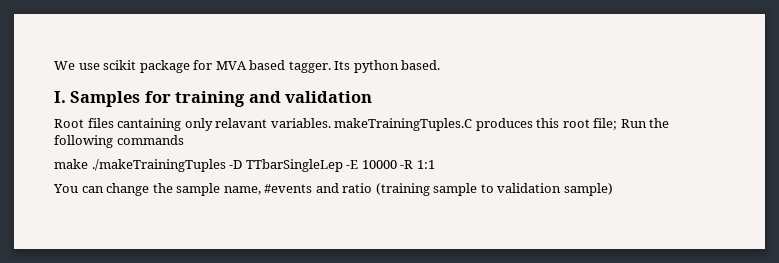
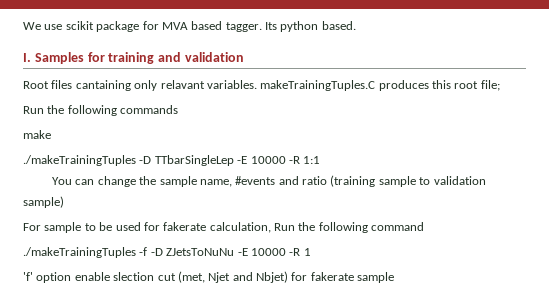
- Root files cantaining only relavant variables. makeTrainingTuples.C produces this root file; Run the following commands
+ Root files cantaining only relavant variables. makeTrainingTuples.C produces this root file;
+ Run the following commands
- make ./makeTrainingTuples -D TTbarSingleLep -E 10000 -R 1:1
+ make
+ ./makeTrainingTuples -D TTbarSingleLep -E 10000 -R 1:1
+ For sample to be used for fakerate calculation, Run the following command
+ ./makeTrainingTuples -f -D ZJetsToNuNu -E 10000 -R 1
+ 'f' option enable slection cut (met, Njet and Nbjet) for fakerate sample

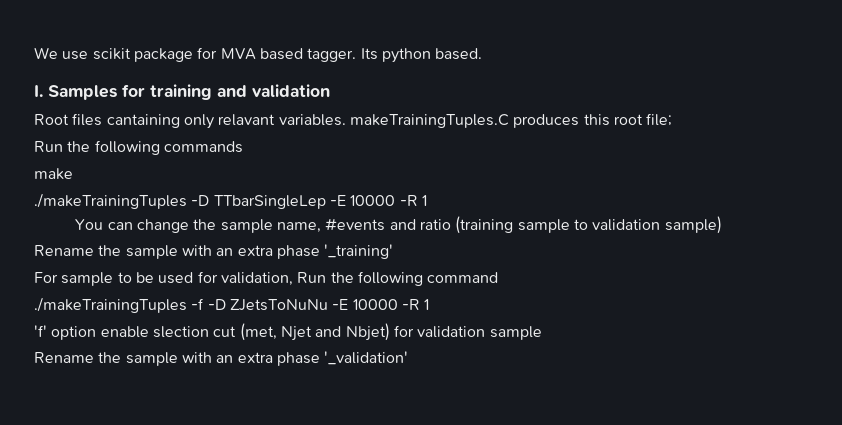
- ./makeTrainingTuples -D TTbarSingleLep -E 10000 -R 1:1
+ ./makeTrainingTuples -D TTbarSingleLep -E 10000 -R 1
+ Rename the sample with an extra phase '_training'
- For sample to be used for fakerate calculation, Run the following command
+ For sample to be used for validation, Run the following command
- 'f' option enable slection cut (met, Njet and Nbjet) for fakerate sample
+ 'f' option enable slection cut (met, Njet and Nbjet) for validation sample
+ Rename the sample with an extra phase '_validation'

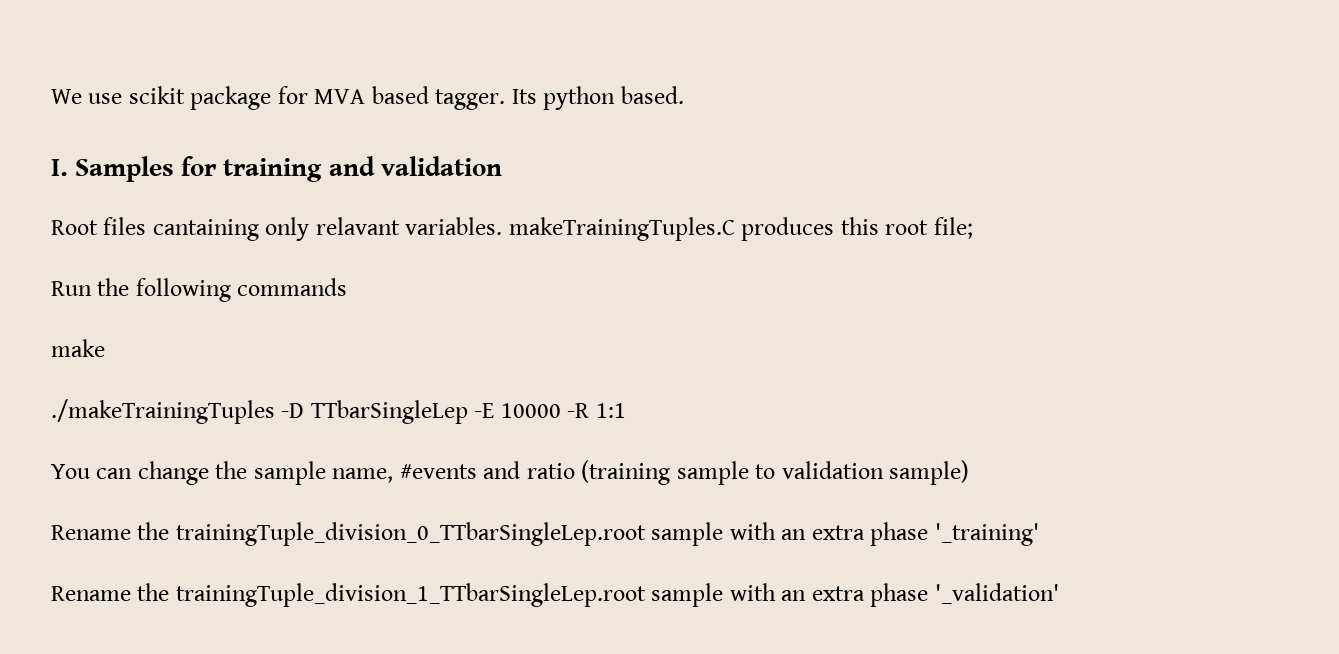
- ./makeTrainingTuples -D TTbarSingleLep -E 10000 -R 1
+ ./makeTrainingTuples -D TTbarSingleLep -E 10000 -R 1:1
- Rename the sample with an extra phase '_training'
+ Rename the trainingTuple_division_0_TTbarSingleLep.root sample with an extra phase '_training'
- For sample to be used for validation, Run the following command
- ./makeTrainingTuples -f -D ZJetsToNuNu -E 10000 -R 1
- 'f' option enable slection cut (met, Njet and Nbjet) for validation sample
- Rename the sample with an extra phase '_validation'
+ Rename the trainingTuple_division_1_TTbarSingleLep.root sample with an extra phase '_validation'

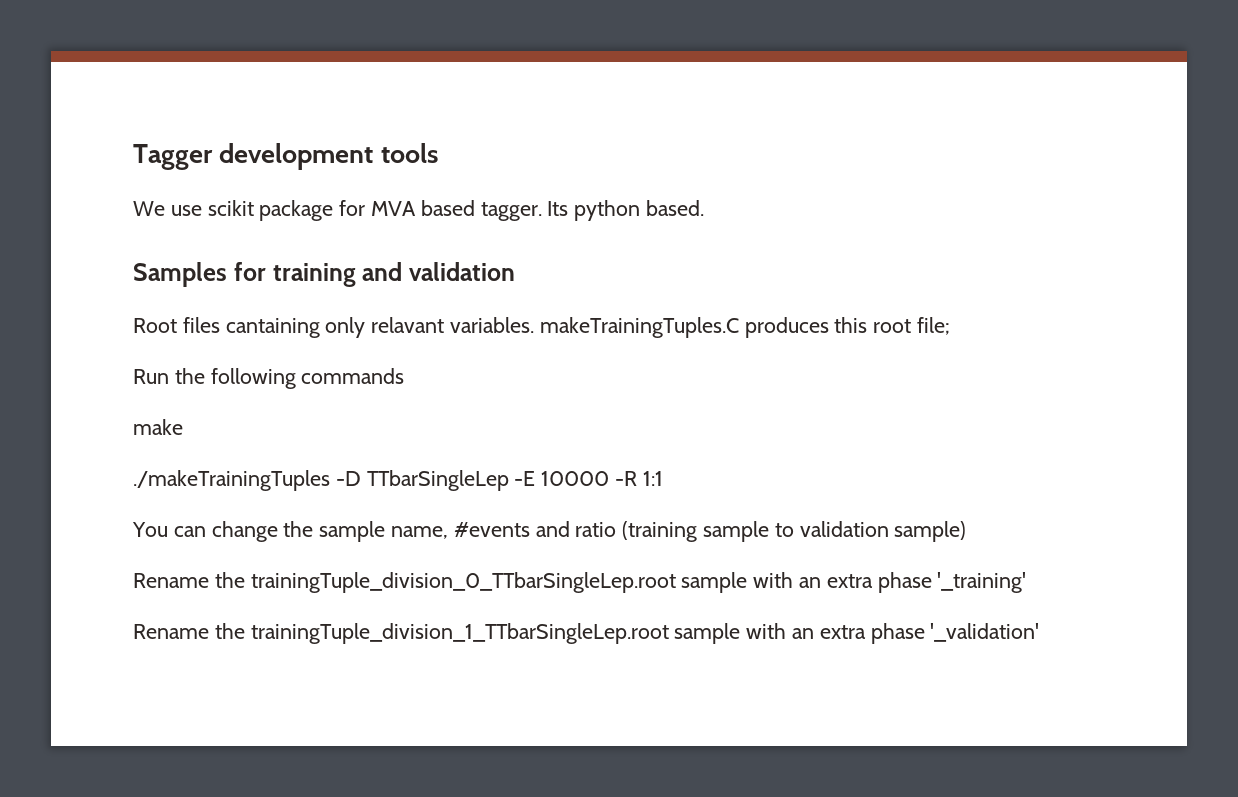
+ Tagger development tools
- I. Samples for training and validation
+ Samples for training and validation

